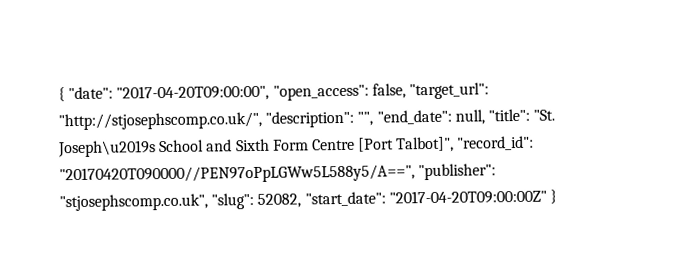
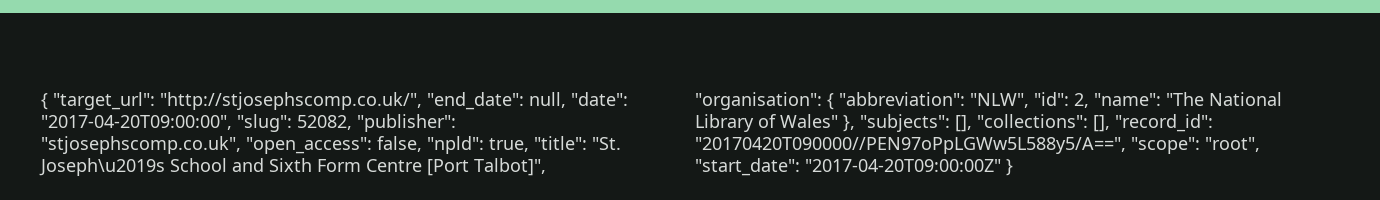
- { "date": "2017-04-20T09:00:00", "open_access": false, "target_url": "http://stjosephscomp.co.uk/", "description": "", "end_date": null, "title": "St. Joseph\u2019s School and Sixth Form Centre [Port Talbot]", "record_id": "20170420T090000//PEN97oPpLGWw5L588y5/A==", "publisher": "stjosephscomp.co.uk", "slug": 52082, "start_date": "2017-04-20T09:00:00Z" }
+ { "target_url": "http://stjosephscomp.co.uk/", "end_date": null, "date": "2017-04-20T09:00:00", "slug": 52082, "publisher": "stjosephscomp.co.uk", "open_access": false, "npld": true, "title": "St. Joseph\u2019s School and Sixth Form Centre [Port Talbot]", "organisation": { "abbreviation": "NLW", "id": 2, "name": "The National Library of Wales" }, "subjects": [], "collections": [], "record_id": "20170420T090000//PEN97oPpLGWw5L588y5/A==", "scope": "root", "start_date": "2017-04-20T09:00:00Z" }

